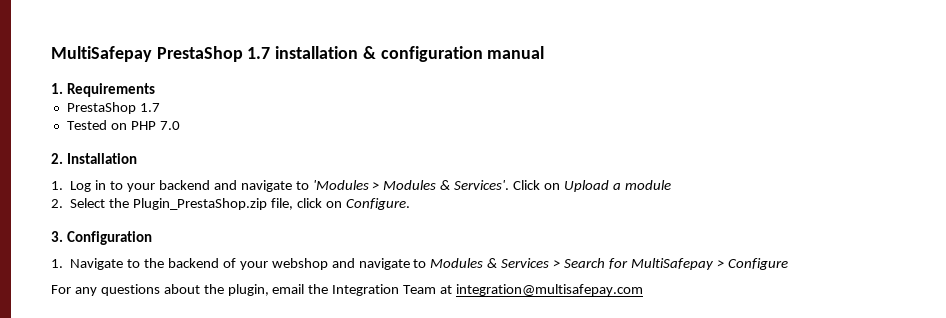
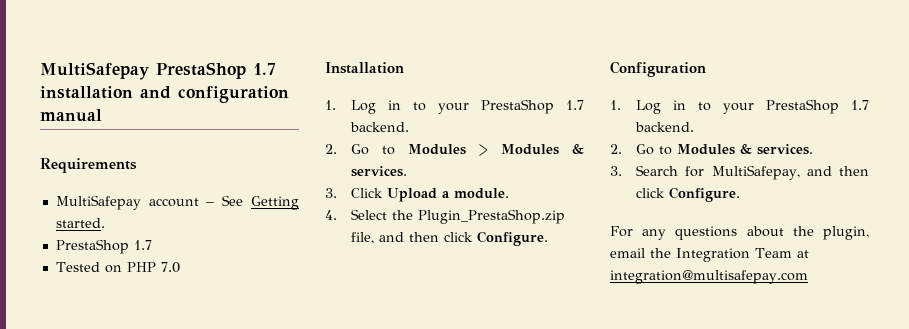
- MultiSafepay PrestaShop 1.7 installation & configuration manual
+ MultiSafepay PrestaShop 1.7 installation and configuration manual
- 1. Requirements
+ Requirements
+ MultiSafepay account – See Getting started.
- 2. Installation
- 1. Log in to your backend and navigate to 'Modules > Modules & Services'. Click on Upload a module
- 2. Select the Plugin_PrestaShop.zip file, click on Configure.
- 3. Configuration
- 1. Navigate to the backend of your webshop and navigate to Modules & Services > Search for MultiSafepay > Configure
+ Installation
+ 1. Log in to your PrestaShop 1.7 backend.
+ 2. Go to Modules > Modules & services.
+ 3. Click Upload a module.
+ 4. Select the Plugin_PrestaShop.zip file, and then click Configure.
+ Configuration
+ 1. Log in to your PrestaShop 1.7 backend.
+ 2. Go to Modules & services.
+ 3. Search for MultiSafepay, and then click Configure.

